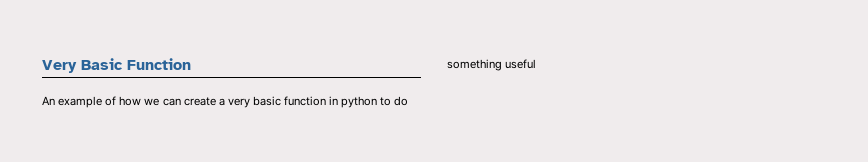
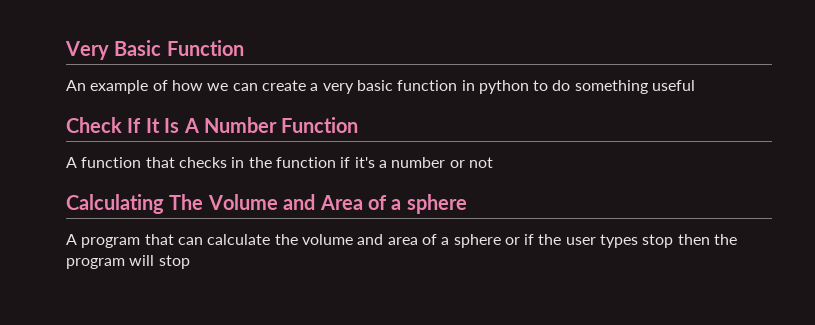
+ Check If It Is A Number Function
+ A function that checks in the function if it's a number or not
+ Calculating The Volume and Area of a sphere
+ A program that can calculate the volume and area of a sphere or if the user types stop then the program will stop

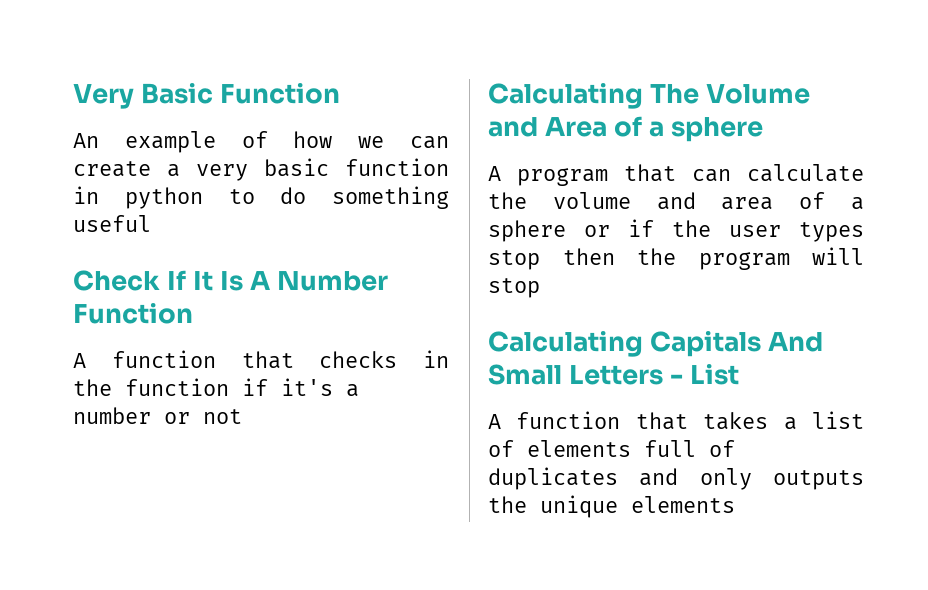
+ Calculating Capitals And Small Letters - List
+ A function that takes a list of elements full of duplicates and only outputs the unique elements

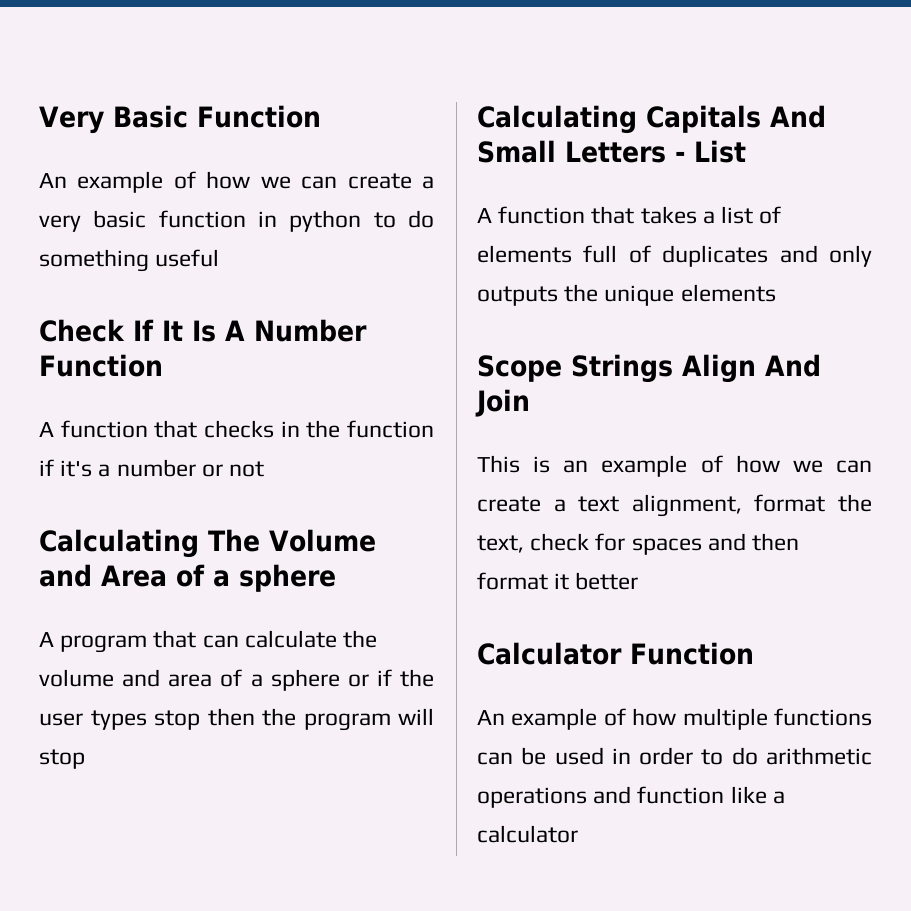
+ Scope Strings Align And Join
+ This is an example of how we can create a text alignment, format the text, check for spaces and then format it better
+ Calculator Function
+ An example of how multiple functions can be used in order to do arithmetic operations and function like a calculator

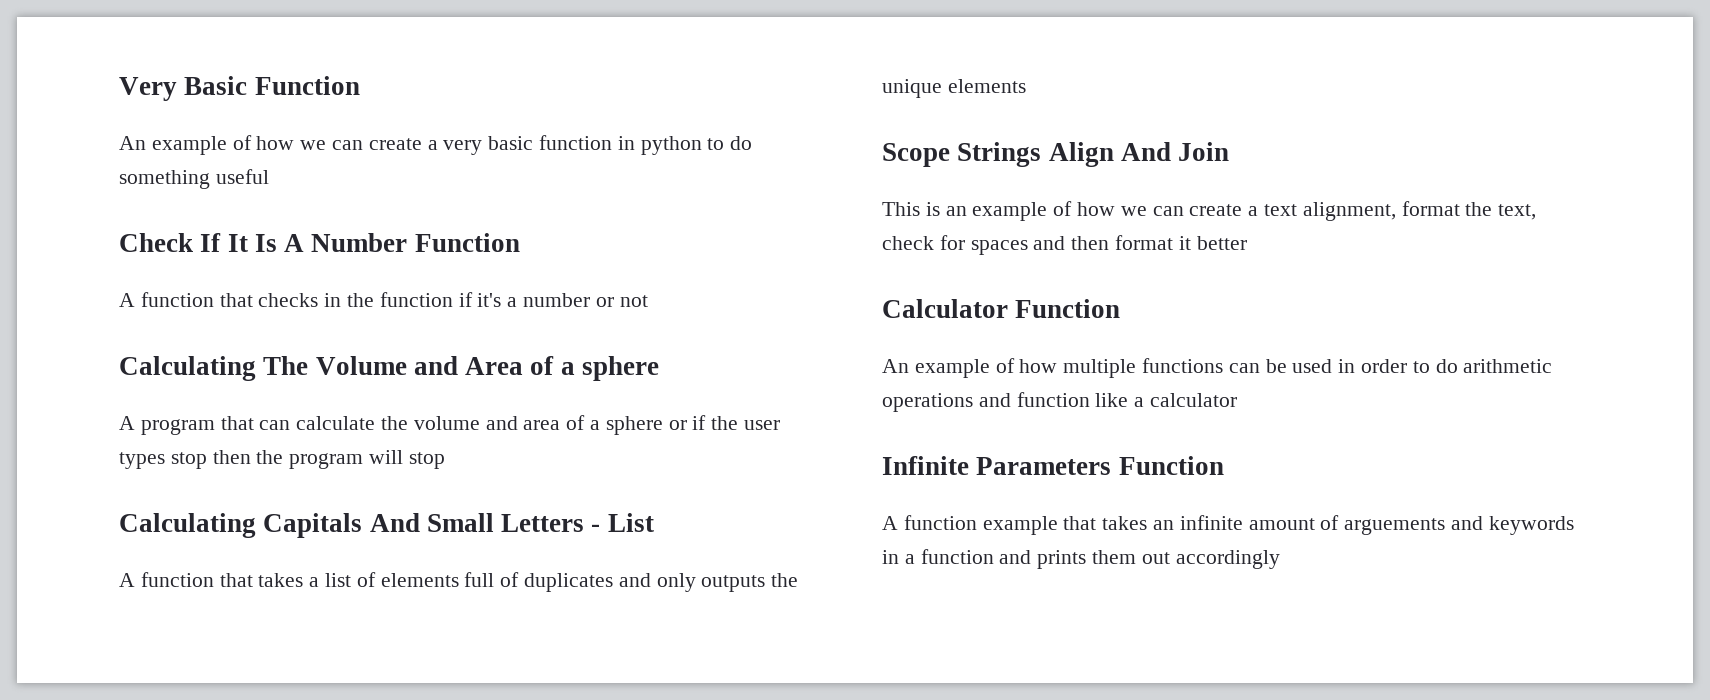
+ Infinite Parameters Function
+ A function example that takes an infinite amount of arguements and keywords in a function and prints them out accordingly

